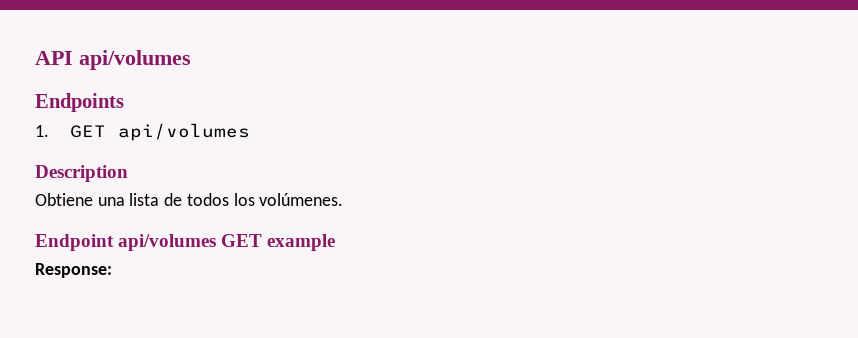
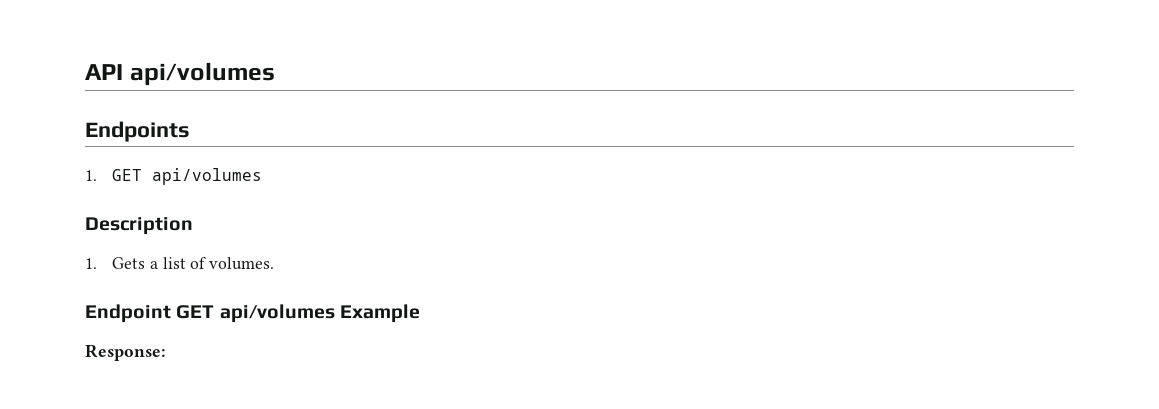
- Obtiene una lista de todos los volúmenes.
- Endpoint api/volumes GET example
+ 1. Gets a list of volumes.
+ Endpoint GET api/volumes Example

